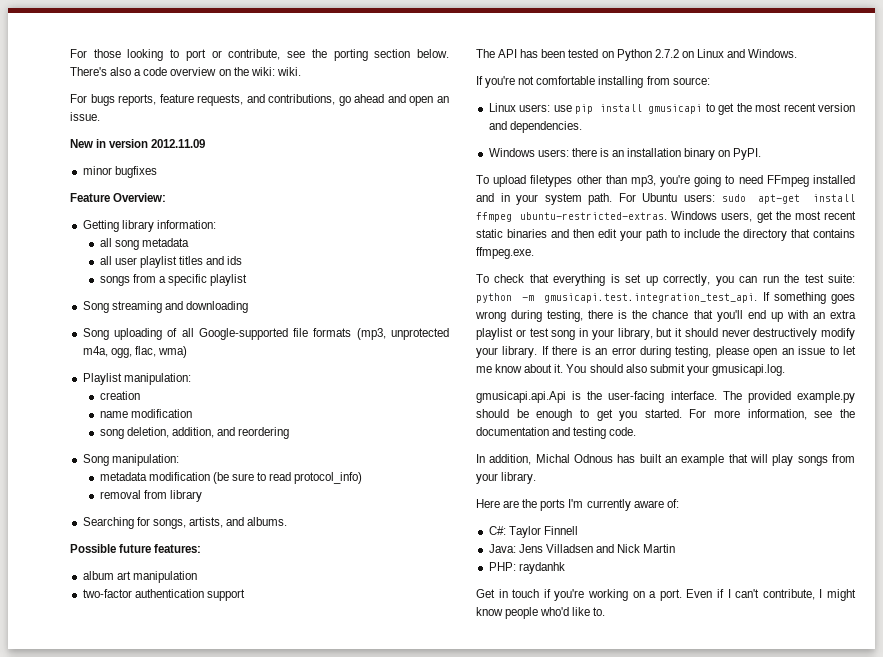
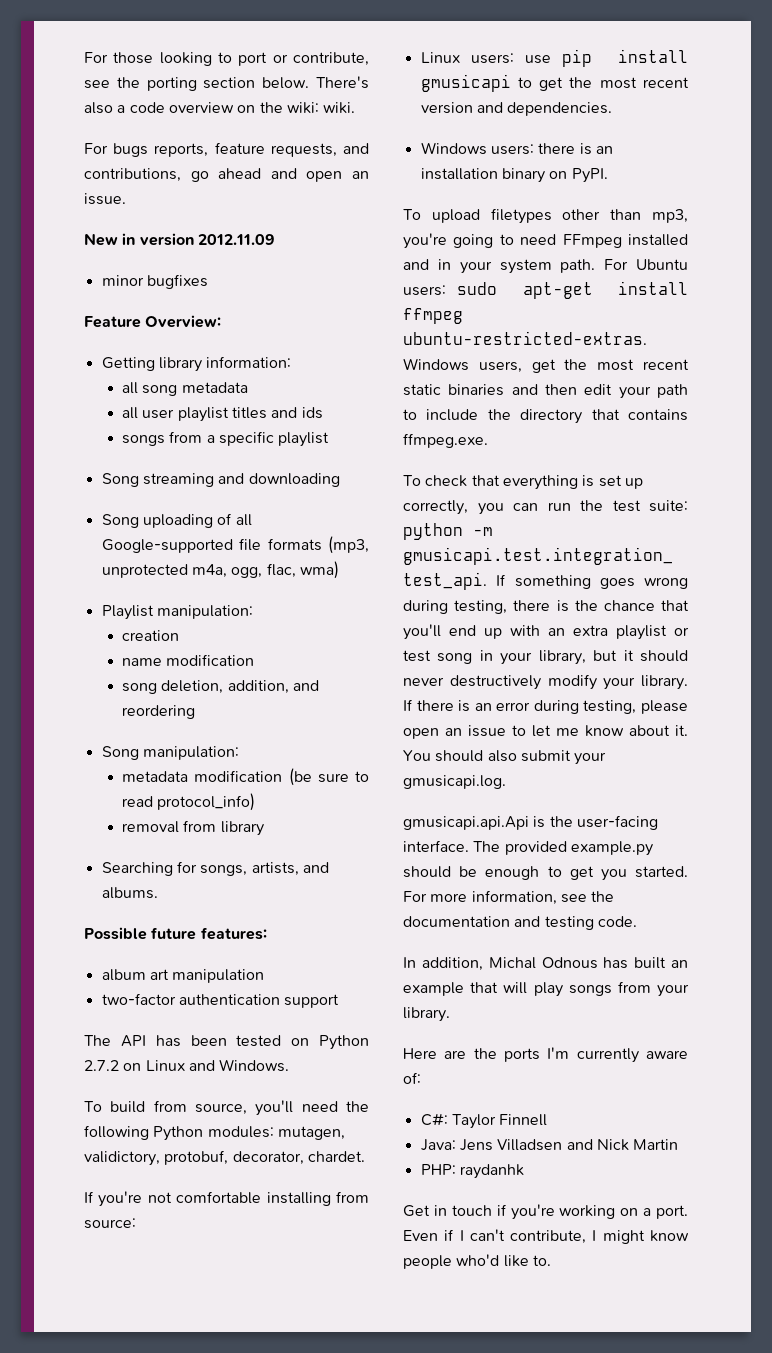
+ To build from source, you'll need the following Python modules: mutagen, validictory, protobuf, decorator, chardet.

